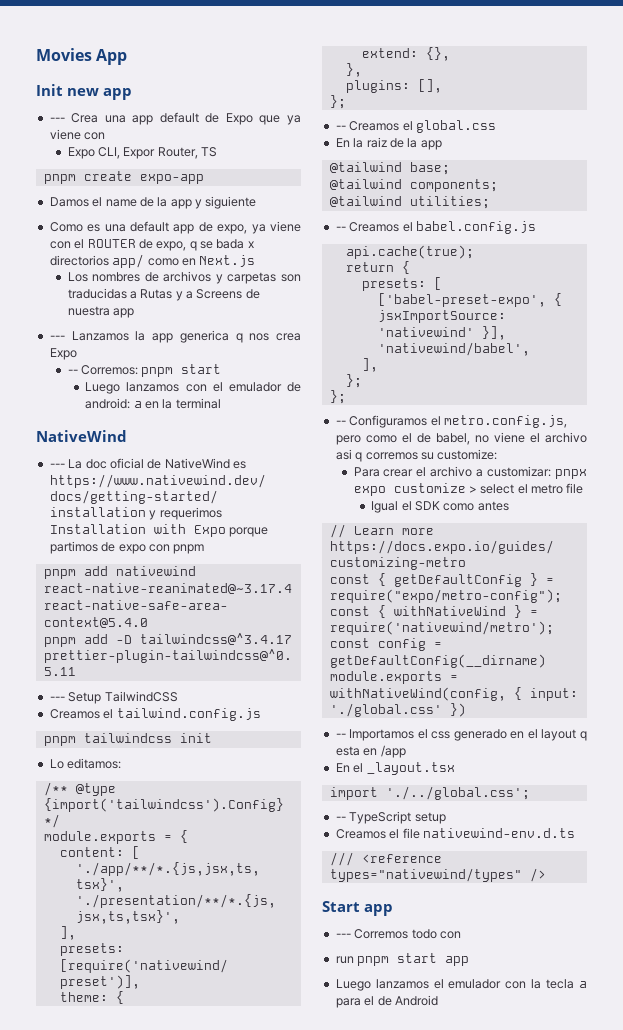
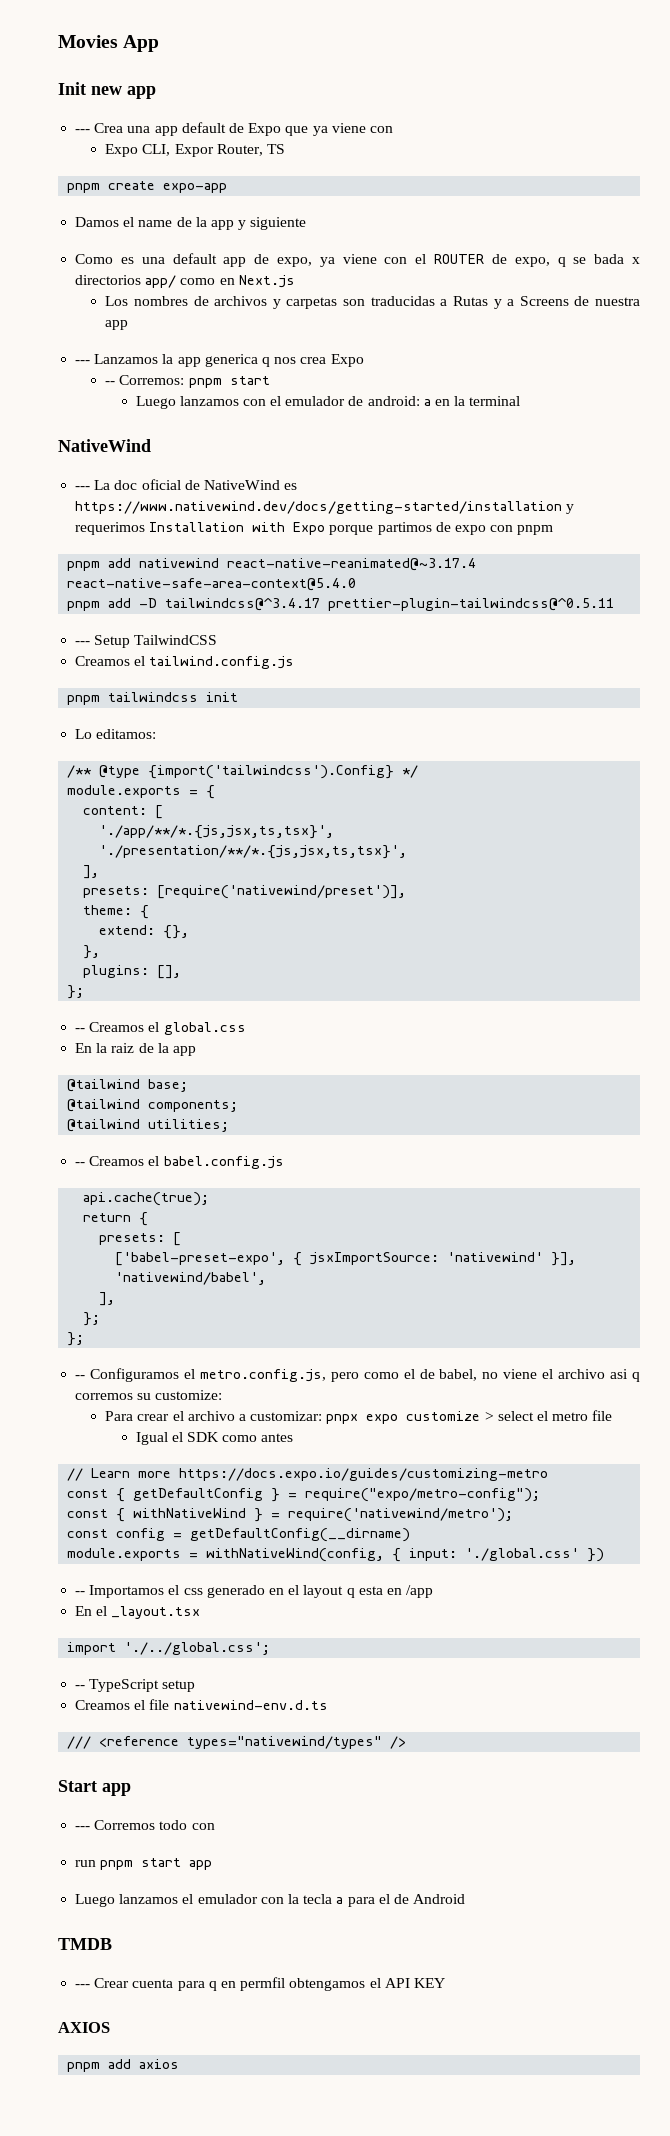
+ TMDB
+ --- Crear cuenta para q en permfil obtengamos el API KEY
+ AXIOS
+ pnpm add axios

